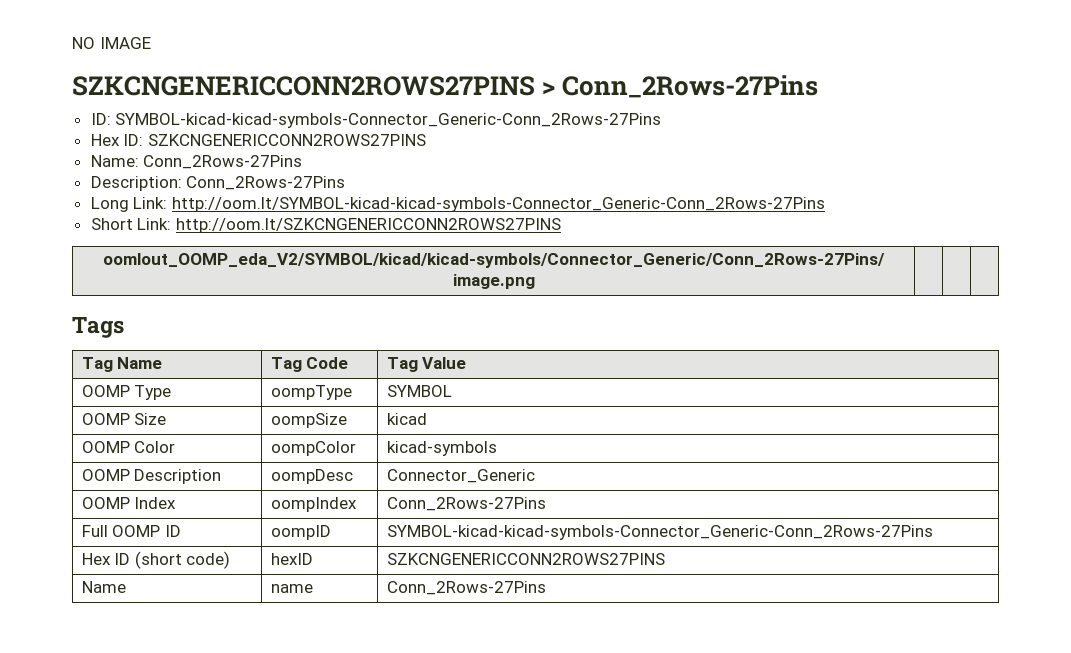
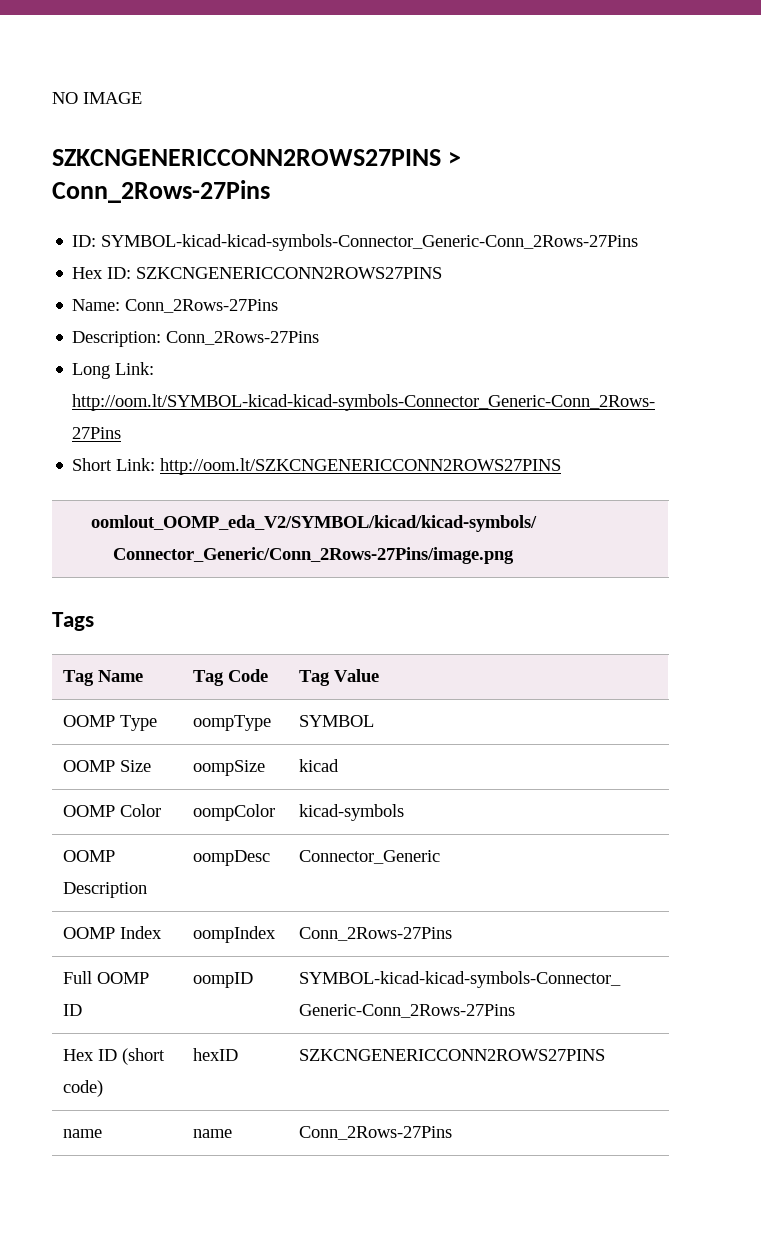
- Name | name | Conn_2Rows-27Pins
+ name | name | Conn_2Rows-27Pins

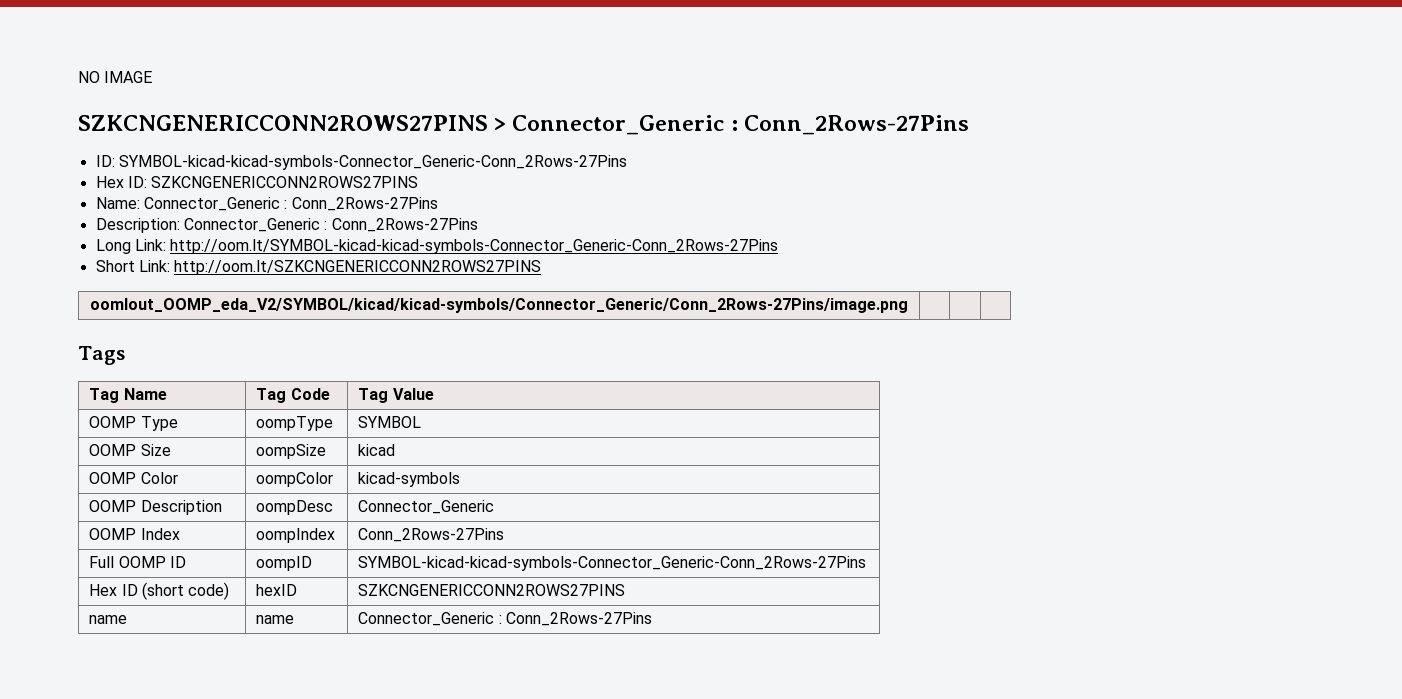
- SZKCNGENERICCONN2ROWS27PINS > Conn_2Rows-27Pins
+ SZKCNGENERICCONN2ROWS27PINS > Connector_Generic : Conn_2Rows-27Pins
- Name: Conn_2Rows-27Pins
+ Name: Connector_Generic : Conn_2Rows-27Pins
- Description: Conn_2Rows-27Pins
+ Description: Connector_Generic : Conn_2Rows-27Pins
- name | name | Conn_2Rows-27Pins
+ name | name | Connector_Generic : Conn_2Rows-27Pins

